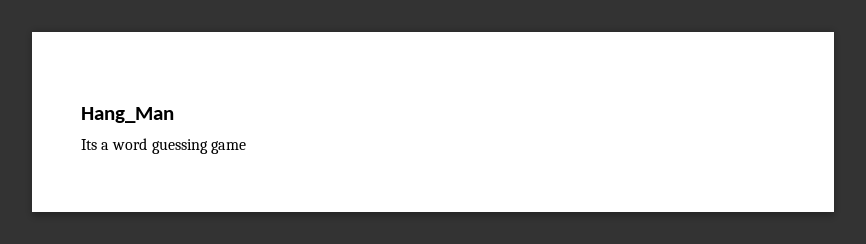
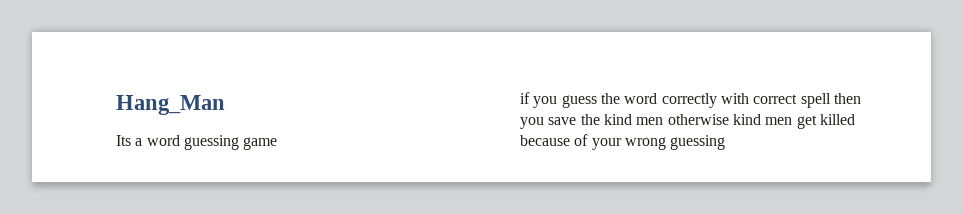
+ if you guess the word correctly with correct spell then you save the kind men otherwise kind men get killed because of your wrong guessing

